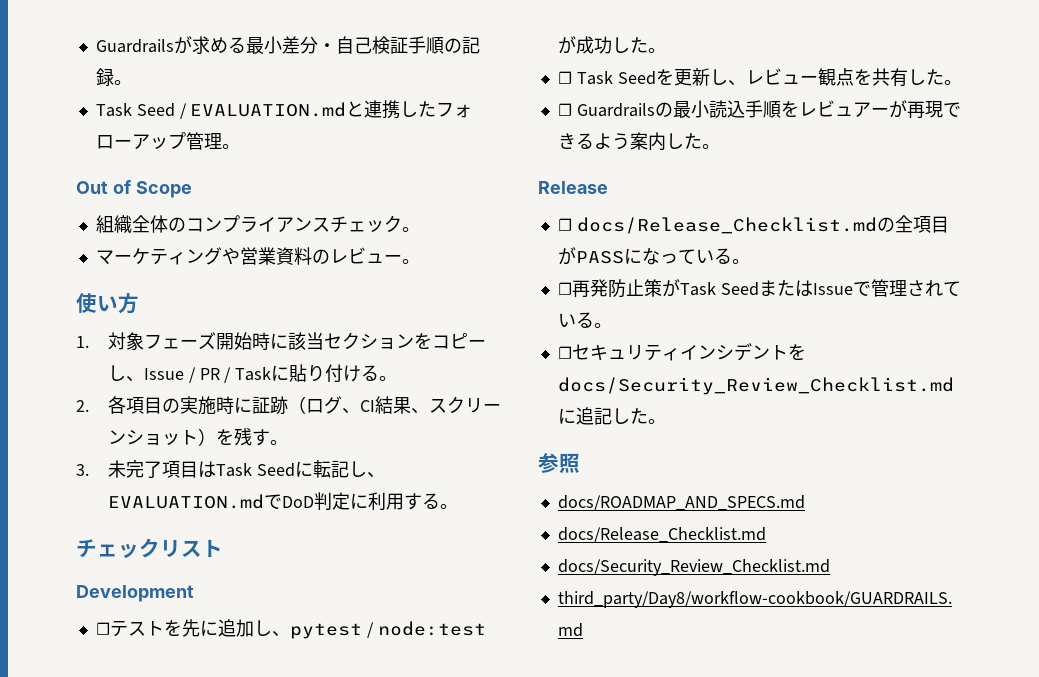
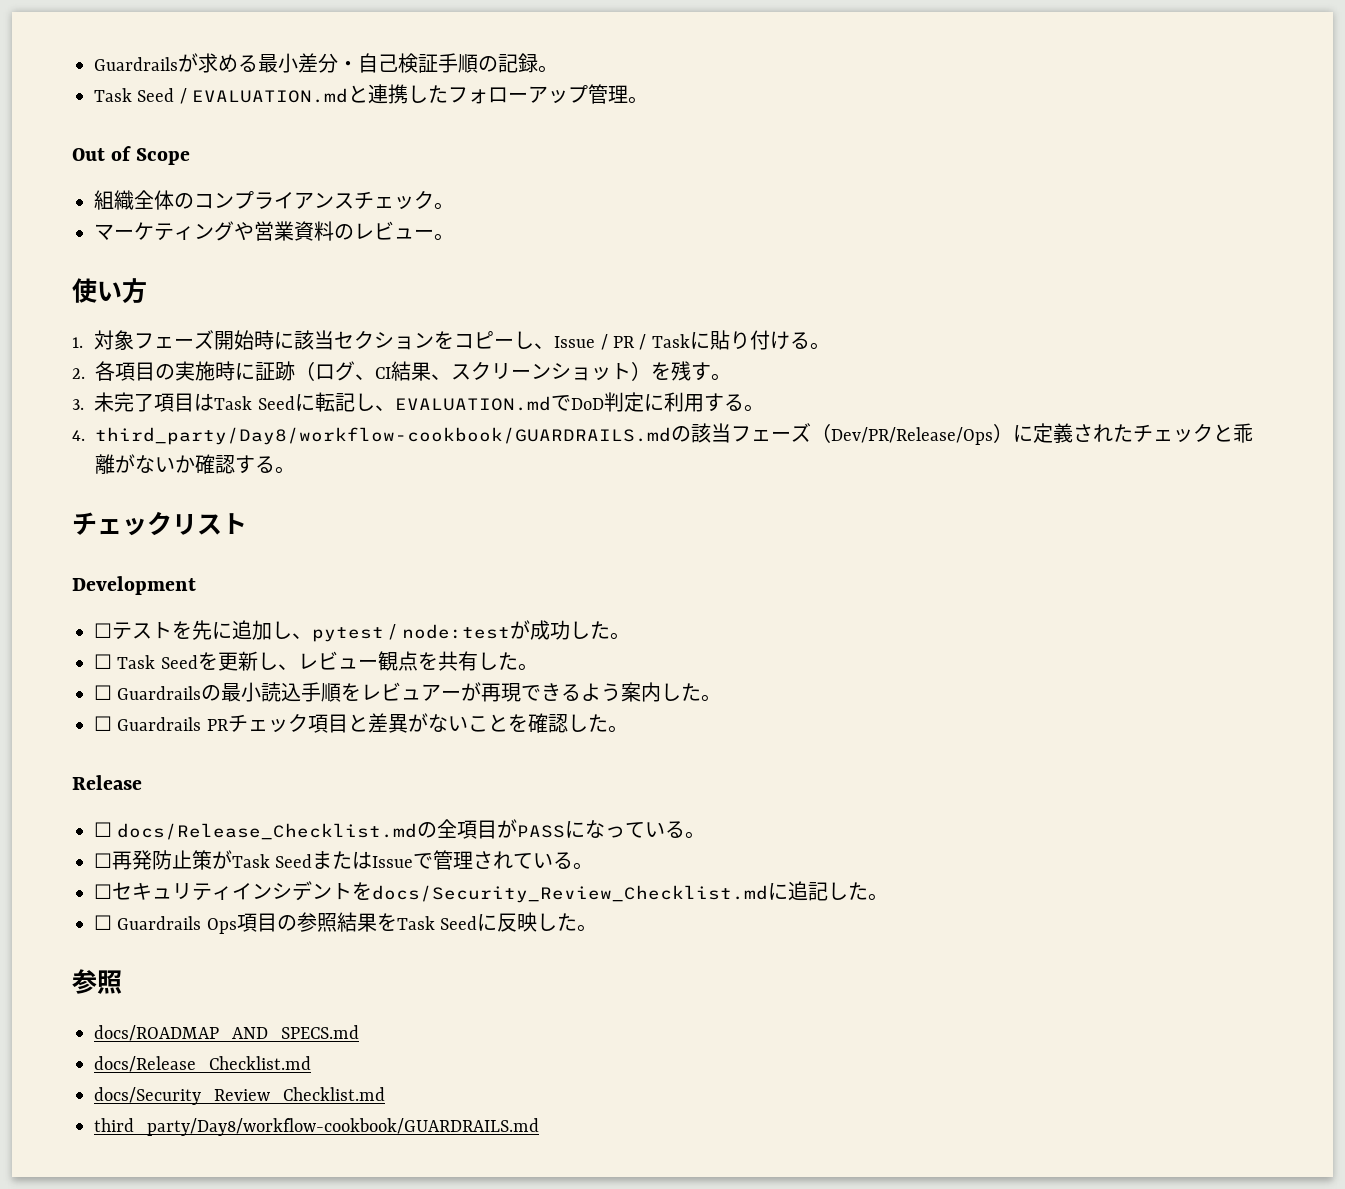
+ 4. third_party/Day8/workflow-cookbook/GUARDRAILS.mdの該当フェーズ（Dev/PR/Release/Ops）に定義されたチェックと乖離がないか確認する。
+ ☐ Guardrails PRチェック項目と差異がないことを確認した。
+ ☐ Guardrails Ops項目の参照結果をTask Seedに反映した。

